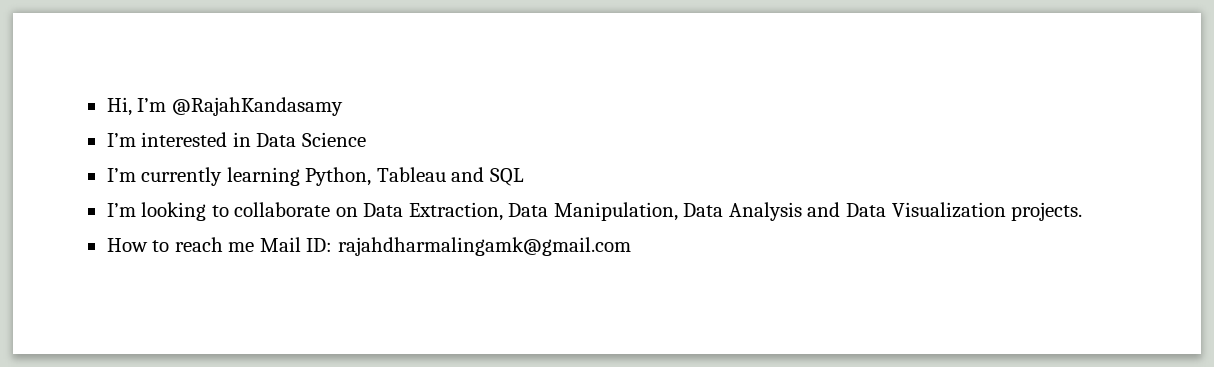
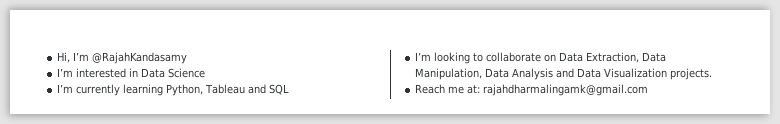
- How to reach me Mail ID: rajahdharmalingamk@gmail.com
+ Reach me at: rajahdharmalingamk@gmail.com

